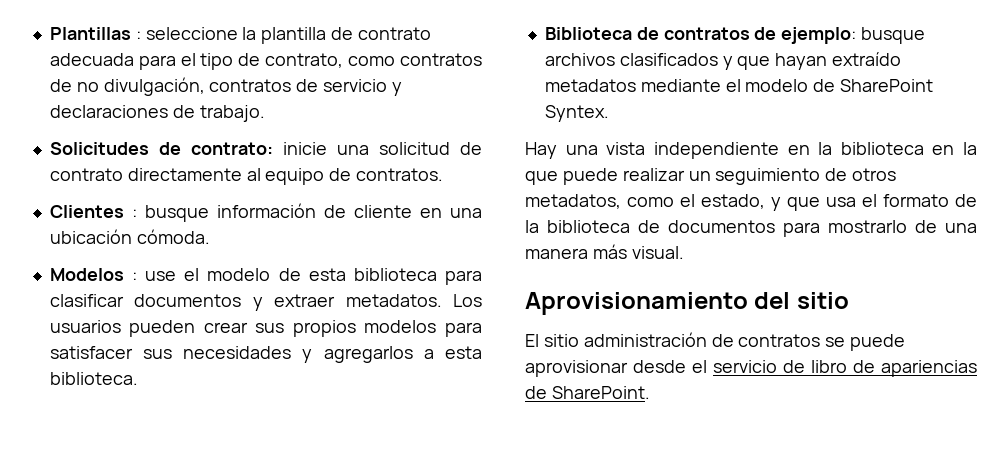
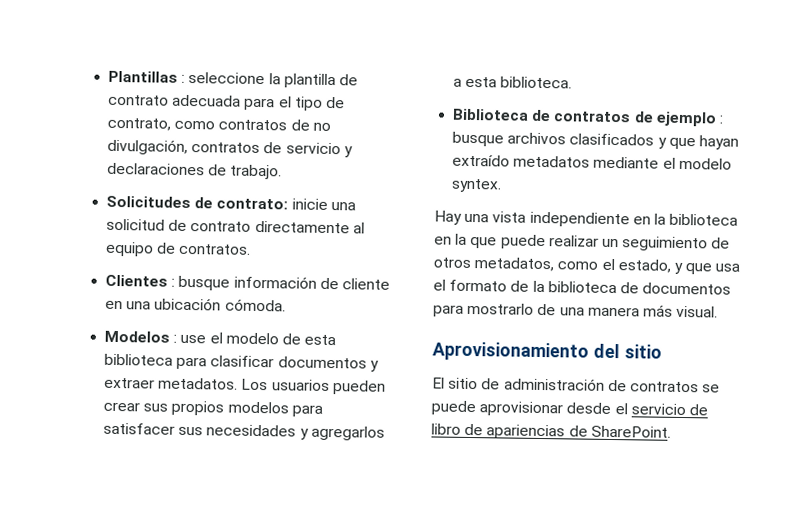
- Biblioteca de contratos de ejemplo: busque archivos clasificados y que hayan extraído metadatos mediante el modelo de SharePoint Syntex.
+ Biblioteca de contratos de ejemplo : busque archivos clasificados y que hayan extraído metadatos mediante el modelo syntex.
- El sitio administración de contratos se puede aprovisionar desde el servicio de libro de apariencias de SharePoint.
+ El sitio de administración de contratos se puede aprovisionar desde el servicio de libro de apariencias de SharePoint.

